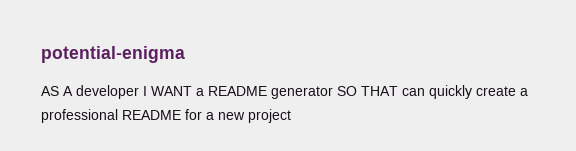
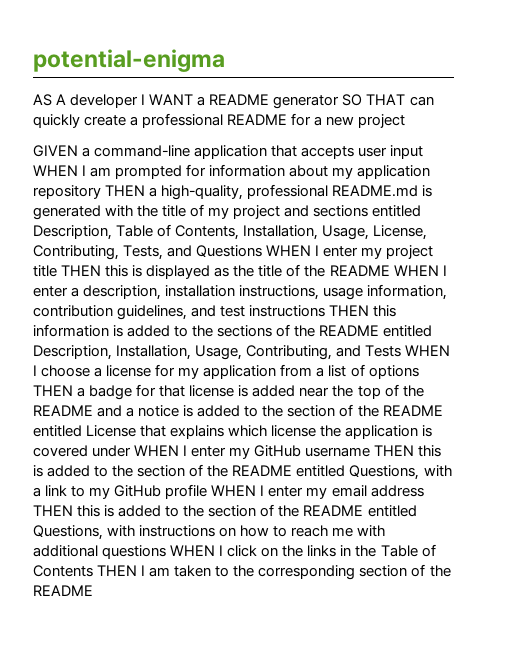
+ GIVEN a command-line application that accepts user input WHEN I am prompted for information about my application repository THEN a high-quality, professional README.md is generated with the title of my project and sections entitled Description, Table of Contents, Installation, Usage, License, Contributing, Tests, and Questions WHEN I enter my project title THEN this is displayed as the title of the README WHEN I enter a description, installation instructions, usage information, contribution guidelines, and test instructions THEN this information is added to the sections of the README entitled Description, Installation, Usage, Contributing, and Tests WHEN I choose a license for my application from a list of options THEN a badge for that license is added near the top of the README and a notice is added to the section of the README entitled License that explains which license the application is covered under WHEN I enter my GitHub username THEN this is added to the section of the README entitled Questions, with a link to my GitHub profile WHEN I enter my email address THEN this is added to the section of the README entitled Questions, with instructions on how to reach me with additional questions WHEN I click on the links in the Table of Contents THEN I am taken to the corresponding section of the README

